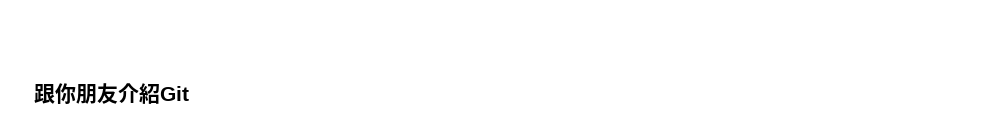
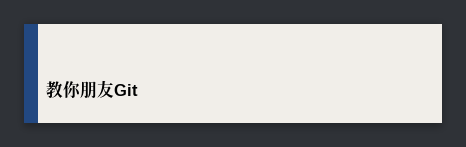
- 跟你朋友介紹Git
+ 教你朋友Git

